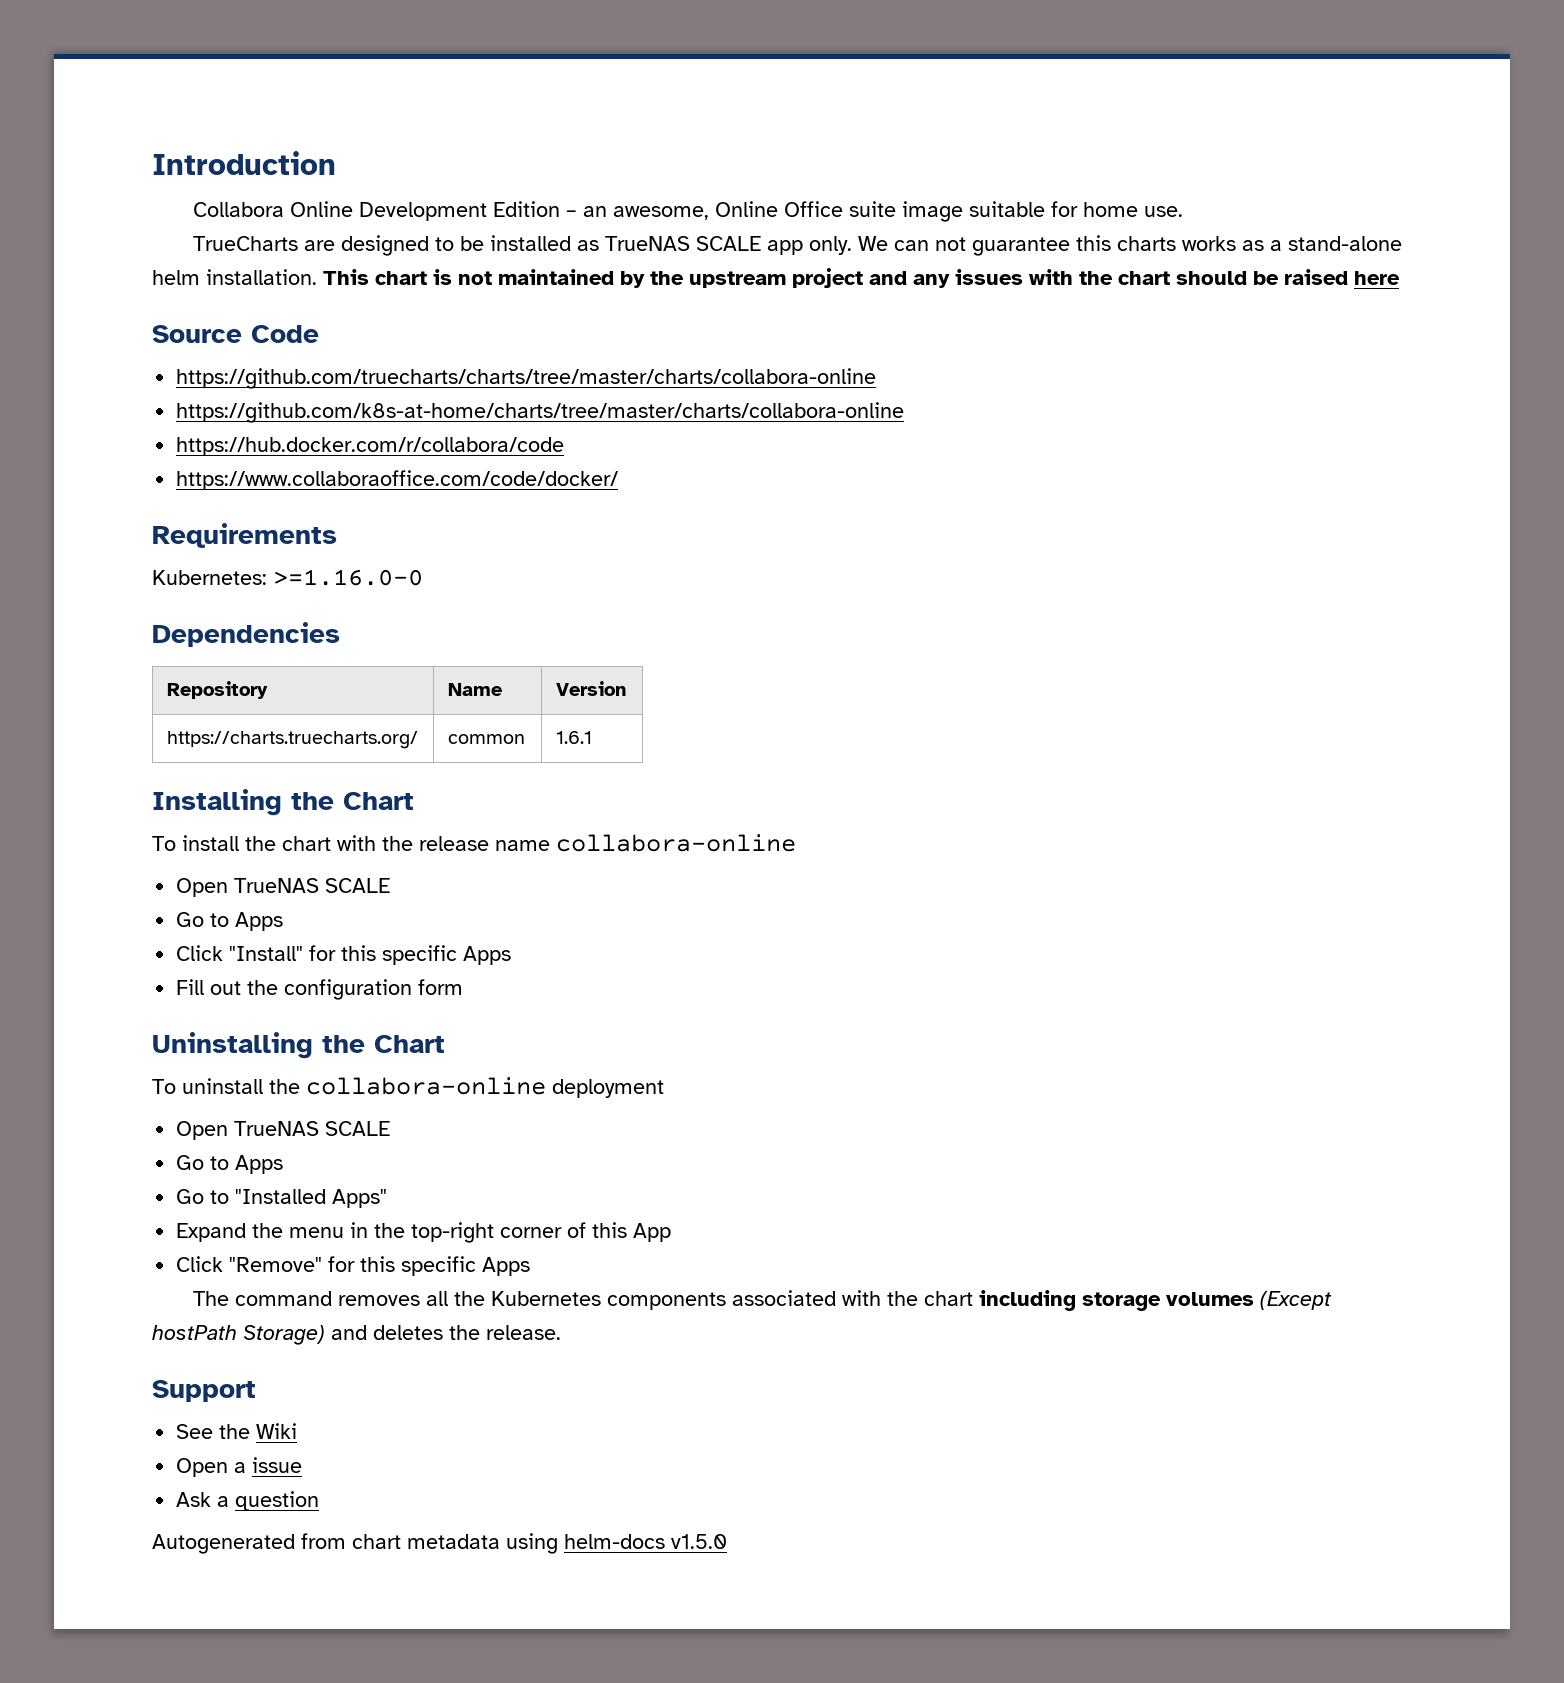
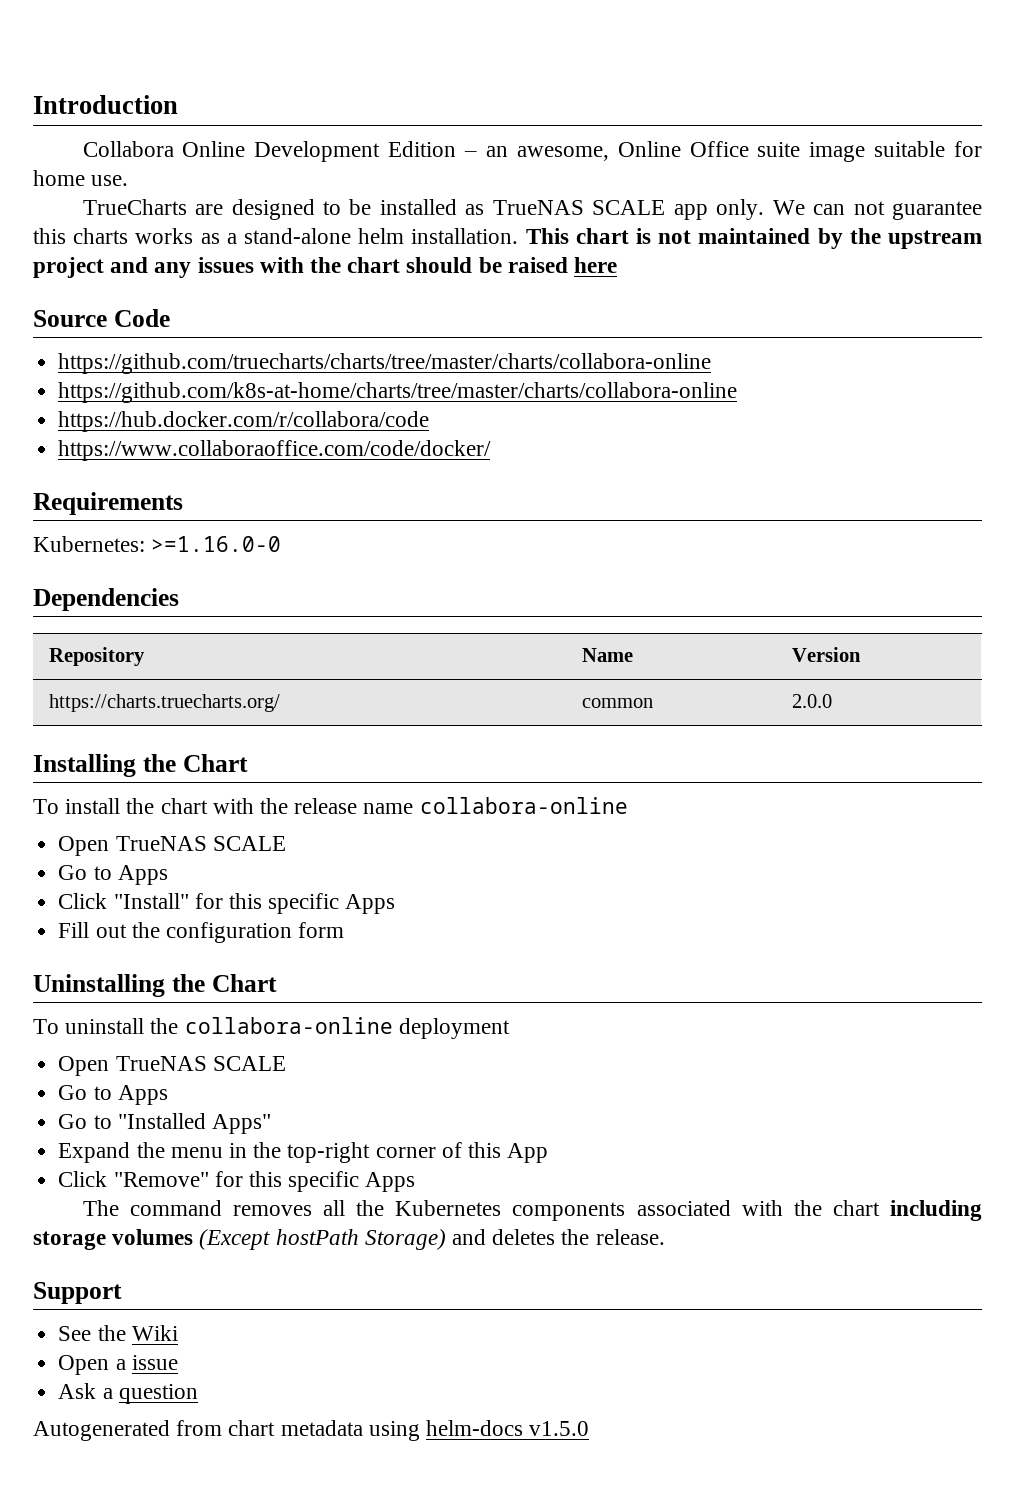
- https://charts.truecharts.org/ | common | 1.6.1
+ https://charts.truecharts.org/ | common | 2.0.0

